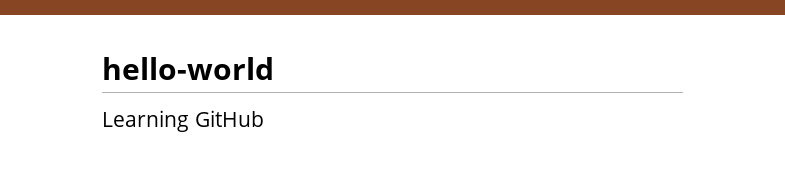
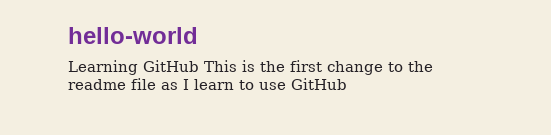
- Learning GitHub
+ Learning GitHub This is the first change to the readme file as I learn to use GitHub

